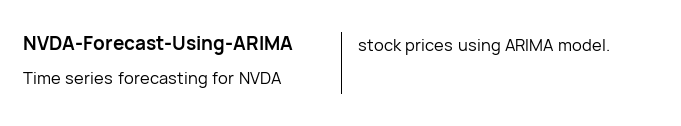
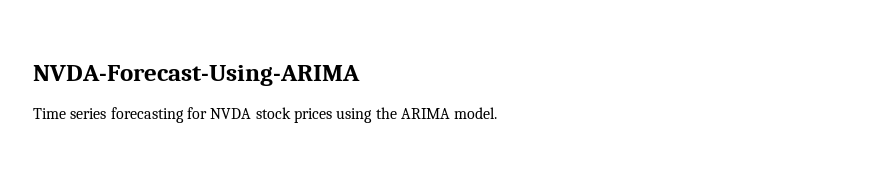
- Time series forecasting for NVDA stock prices using ARIMA model.
+ Time series forecasting for NVDA stock prices using the ARIMA model.

